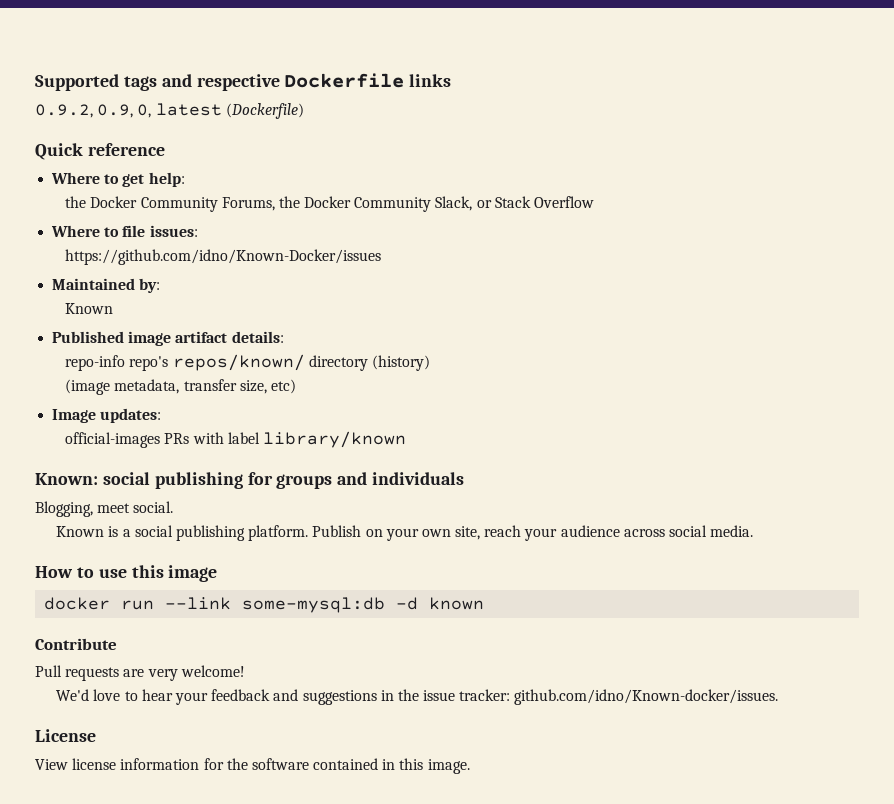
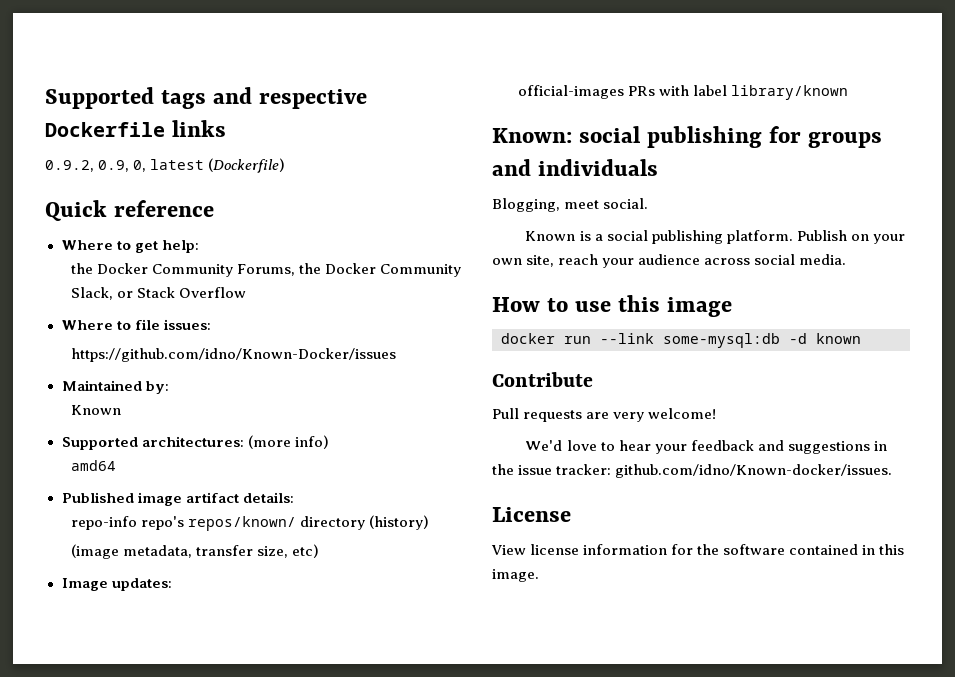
+ Supported architectures: (more info)
+ amd64

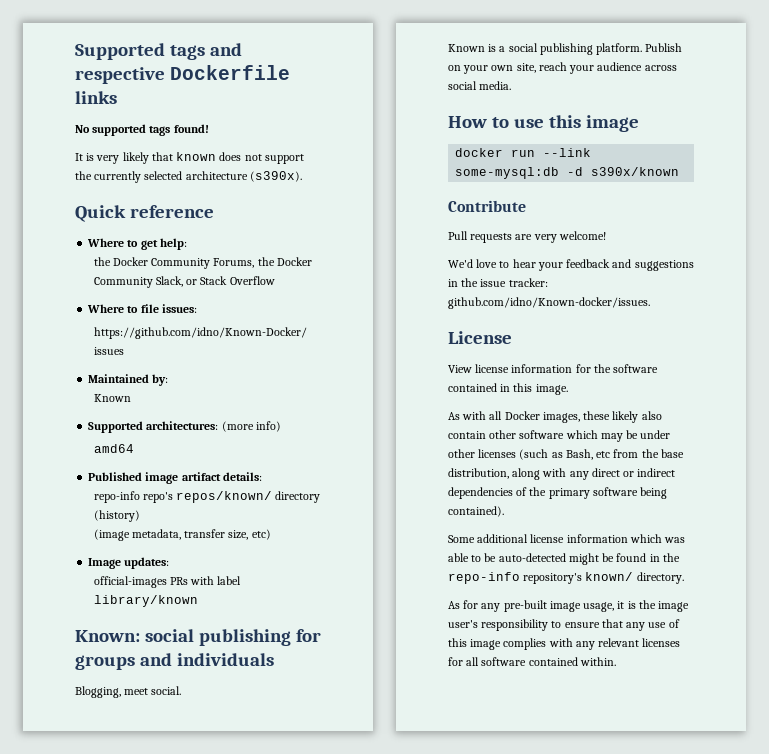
- 0.9.2, 0.9, 0, latest (Dockerfile)
+ No supported tags found!
+ It is very likely that known does not support the currently selected architecture (s390x).
- docker run --link some-mysql:db -d known
+ docker run --link some-mysql:db -d s390x/known
+ As with all Docker images, these likely also contain other software which may be under other licenses (such as Bash, etc from the base distribution, along with any direct or indirect dependencies of the primary software being contained).
+ Some additional license information which was able to be auto-detected might be found in the repo-info repository's known/ directory.
+ As for any pre-built image usage, it is the image user's responsibility to ensure that any use of this image complies with any relevant licenses for all software contained within.

